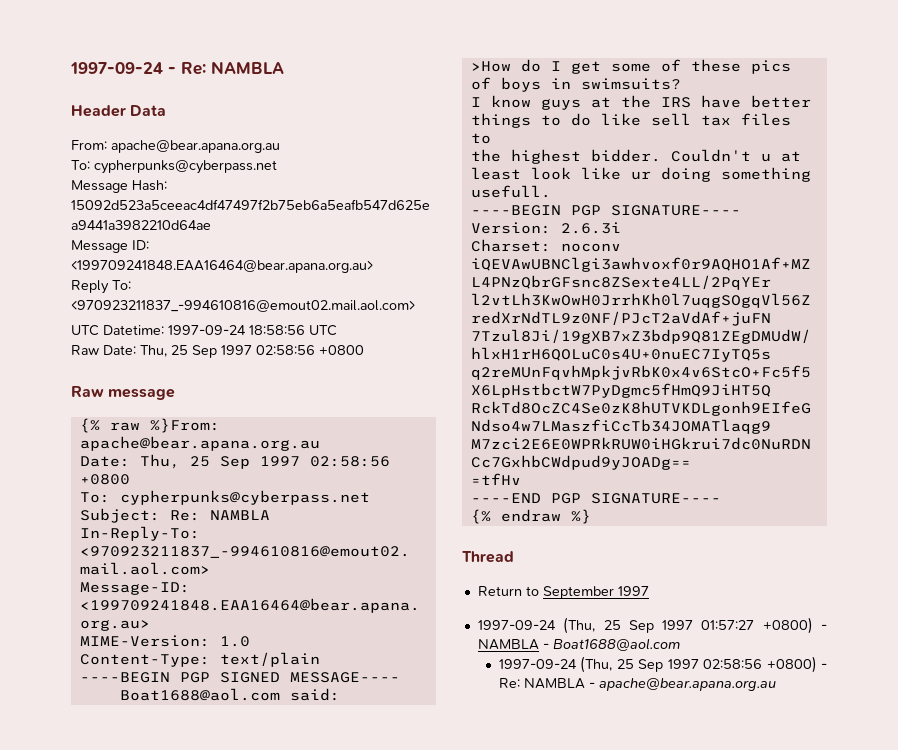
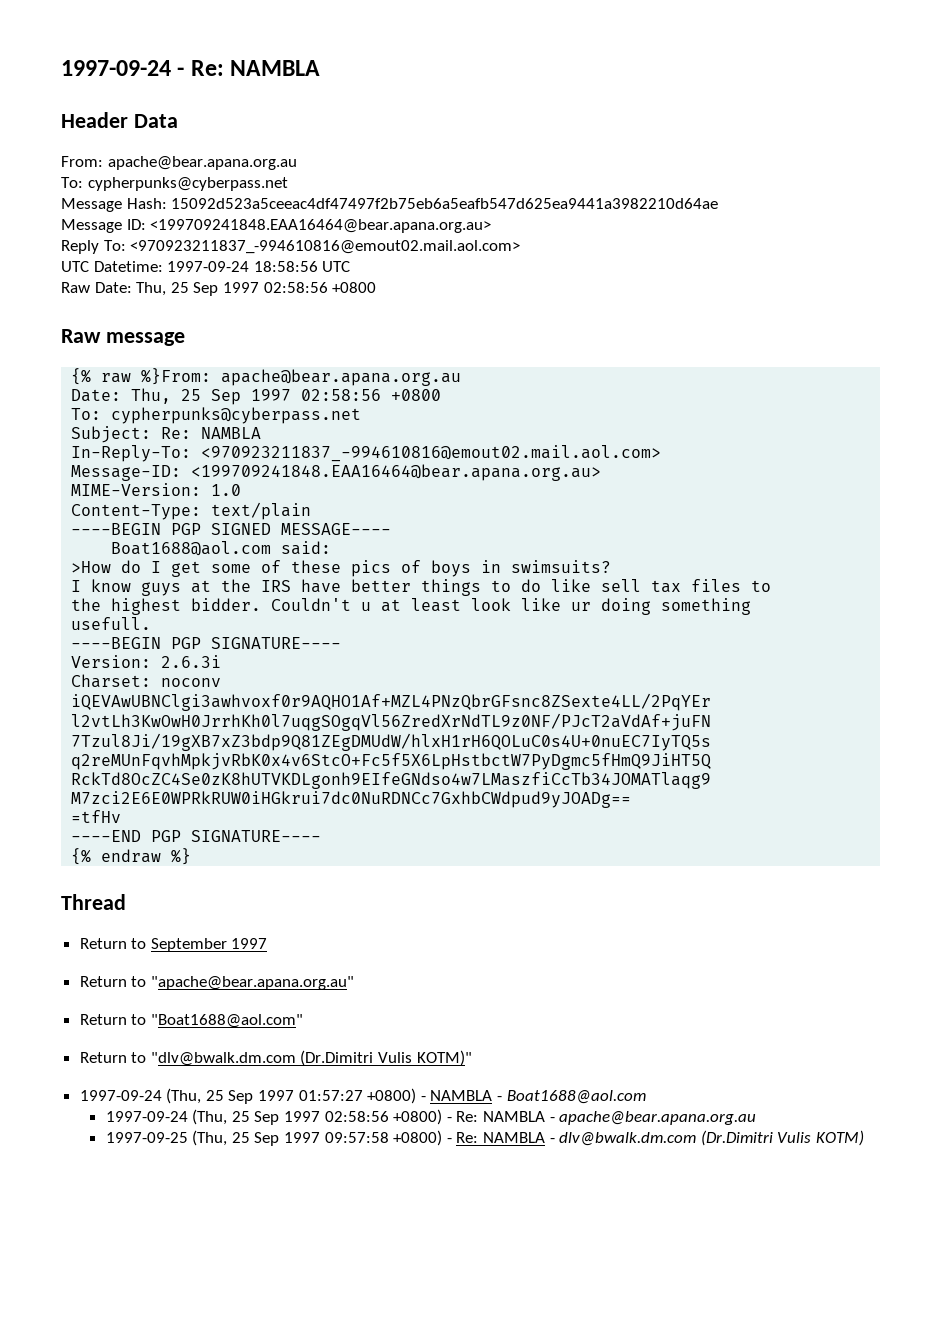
+ Return to "apache@bear.apana.org.au"
+ Return to "Boat1688@aol.com"
+ Return to "dlv@bwalk.dm.com (Dr.Dimitri Vulis KOTM)"
+ 1997-09-25 (Thu, 25 Sep 1997 09:57:58 +0800) - Re: NAMBLA - dlv@bwalk.dm.com (Dr.Dimitri Vulis KOTM)

